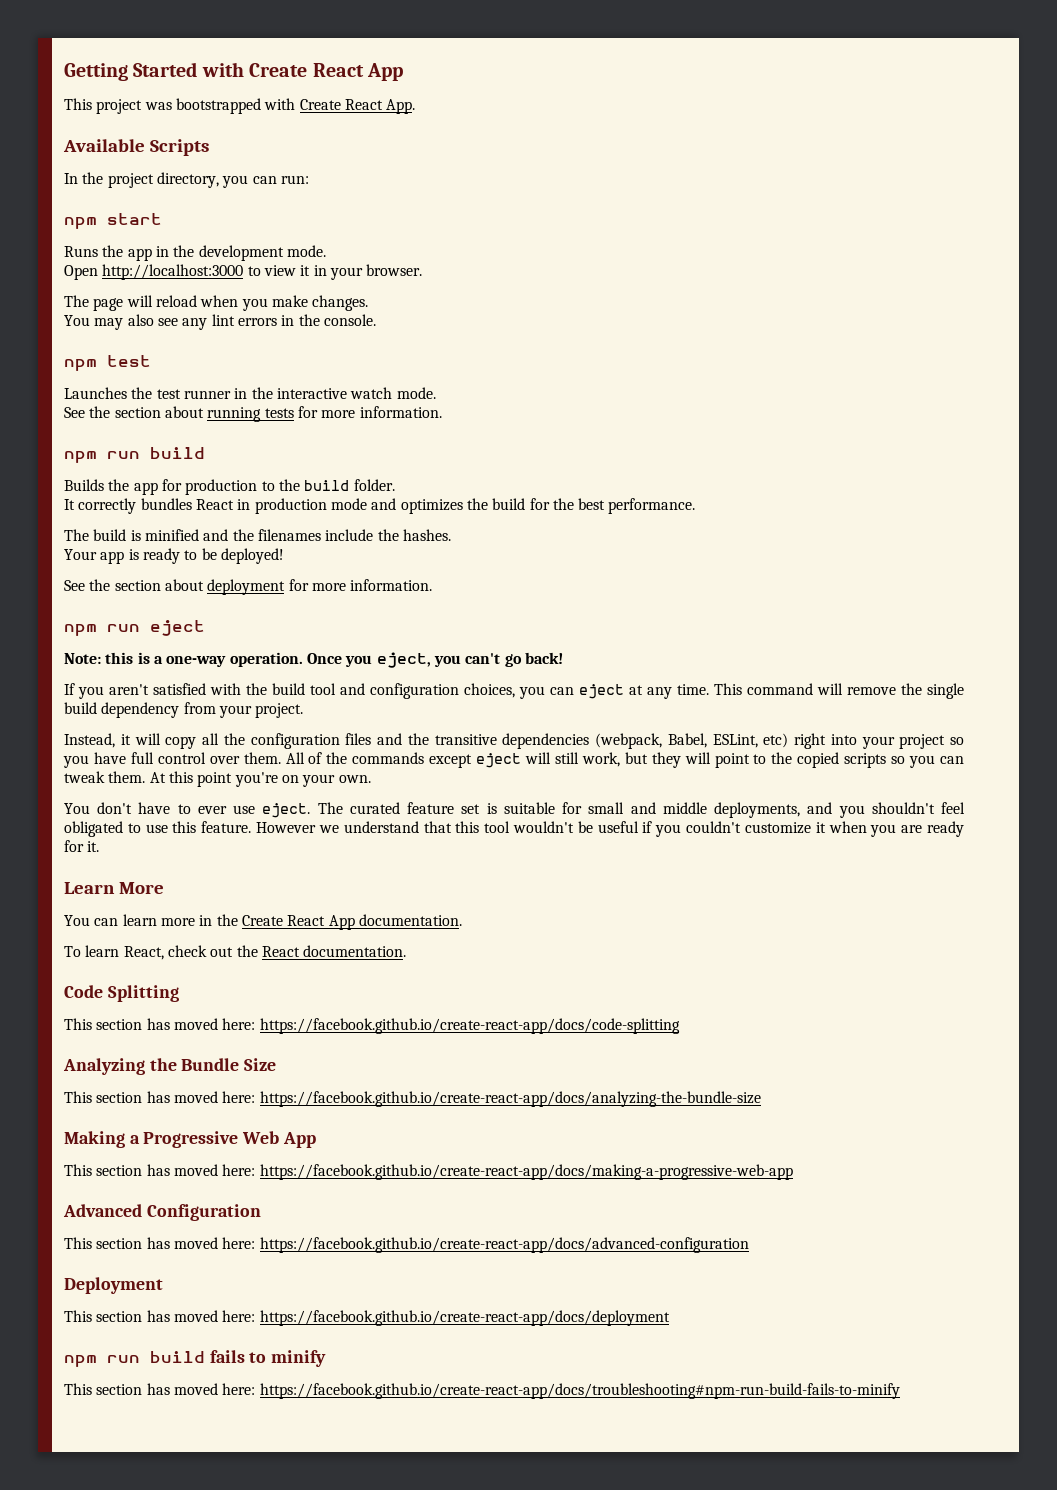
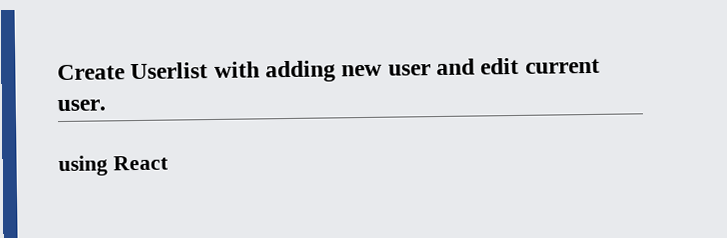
- Getting Started with Create React App
- This project was bootstrapped with Create React App.
- Available Scripts
- In the project directory, you can run:
- npm start
- Runs the app in the development mode.
- Open http://localhost:3000 to view it in your browser.
- The page will reload when you make changes.
- You may also see any lint errors in the console.
- npm test
- Launches the test runner in the interactive watch mode.
- See the section about running tests for more information.
- npm run build
- Builds the app for production to the build folder.
- It correctly bundles React in production mode and optimizes the build for the best performance.
- The build is minified and the filenames include the hashes.
- Your app is ready to be deployed!
- See the section about deployment for more information.
- npm run eject
- Note: this is a one-way operation. Once you eject, you can't go back!
- If you aren't satisfied with the build tool and configuration choices, you can eject at any time. This command will remove the single build dependency from your project.
- Instead, it will copy all the configuration files and the transitive dependencies (webpack, Babel, ESLint, etc) right into your project so you have full control over them. All of the commands except eject will still work, but they will point to the copied scripts so you can tweak them. At this point you're on your own.
- You don't have to ever use eject. The curated feature set is suitable for small and middle deployments, and you shouldn't feel obligated to use this feature. However we understand that this tool wouldn't be useful if you couldn't customize it when you are ready for it.
- Learn More
- You can learn more in the Create React App documentation.
- To learn React, check out the React documentation.
- Code Splitting
- This section has moved here: https://facebook.github.io/create-react-app/docs/code-splitting
- Analyzing the Bundle Size
- This section has moved here: https://facebook.github.io/create-react-app/docs/analyzing-the-bundle-size
- Making a Progressive Web App
- This section has moved here: https://facebook.github.io/create-react-app/docs/making-a-progressive-web-app
- Advanced Configuration
- This section has moved here: https://facebook.github.io/create-react-app/docs/advanced-configuration
- Deployment
- This section has moved here: https://facebook.github.io/create-react-app/docs/deployment
- npm run build fails to minify
- This section has moved here: https://facebook.github.io/create-react-app/docs/troubleshooting#npm-run-build-fails-to-minify
+ Create Userlist with adding new user and edit current user.
+ using React

